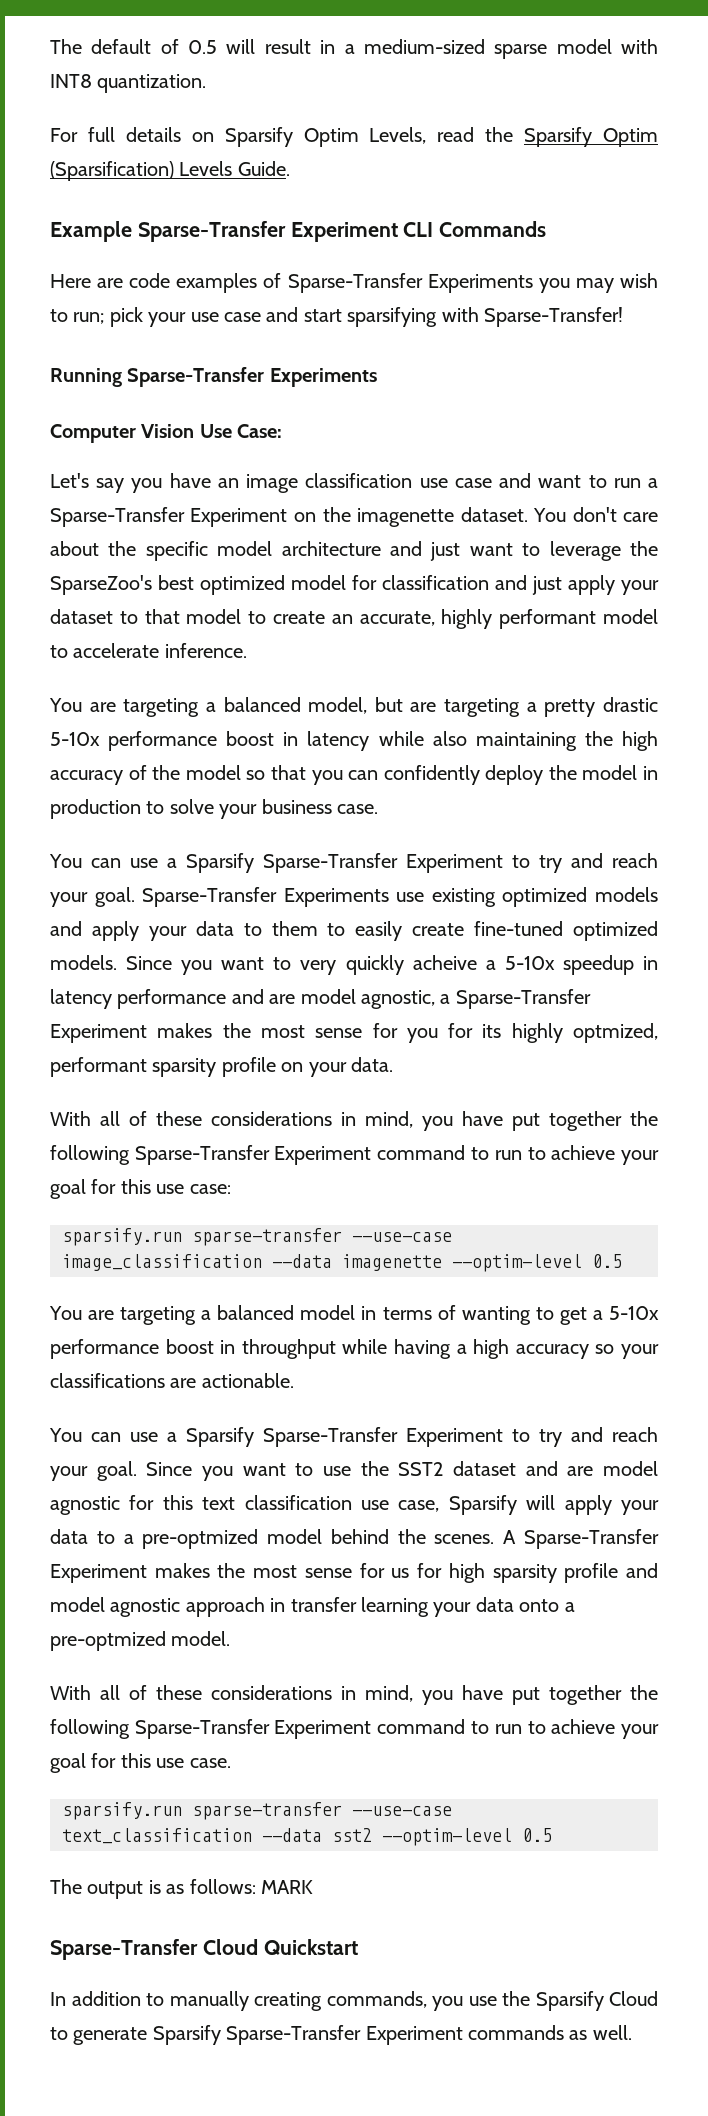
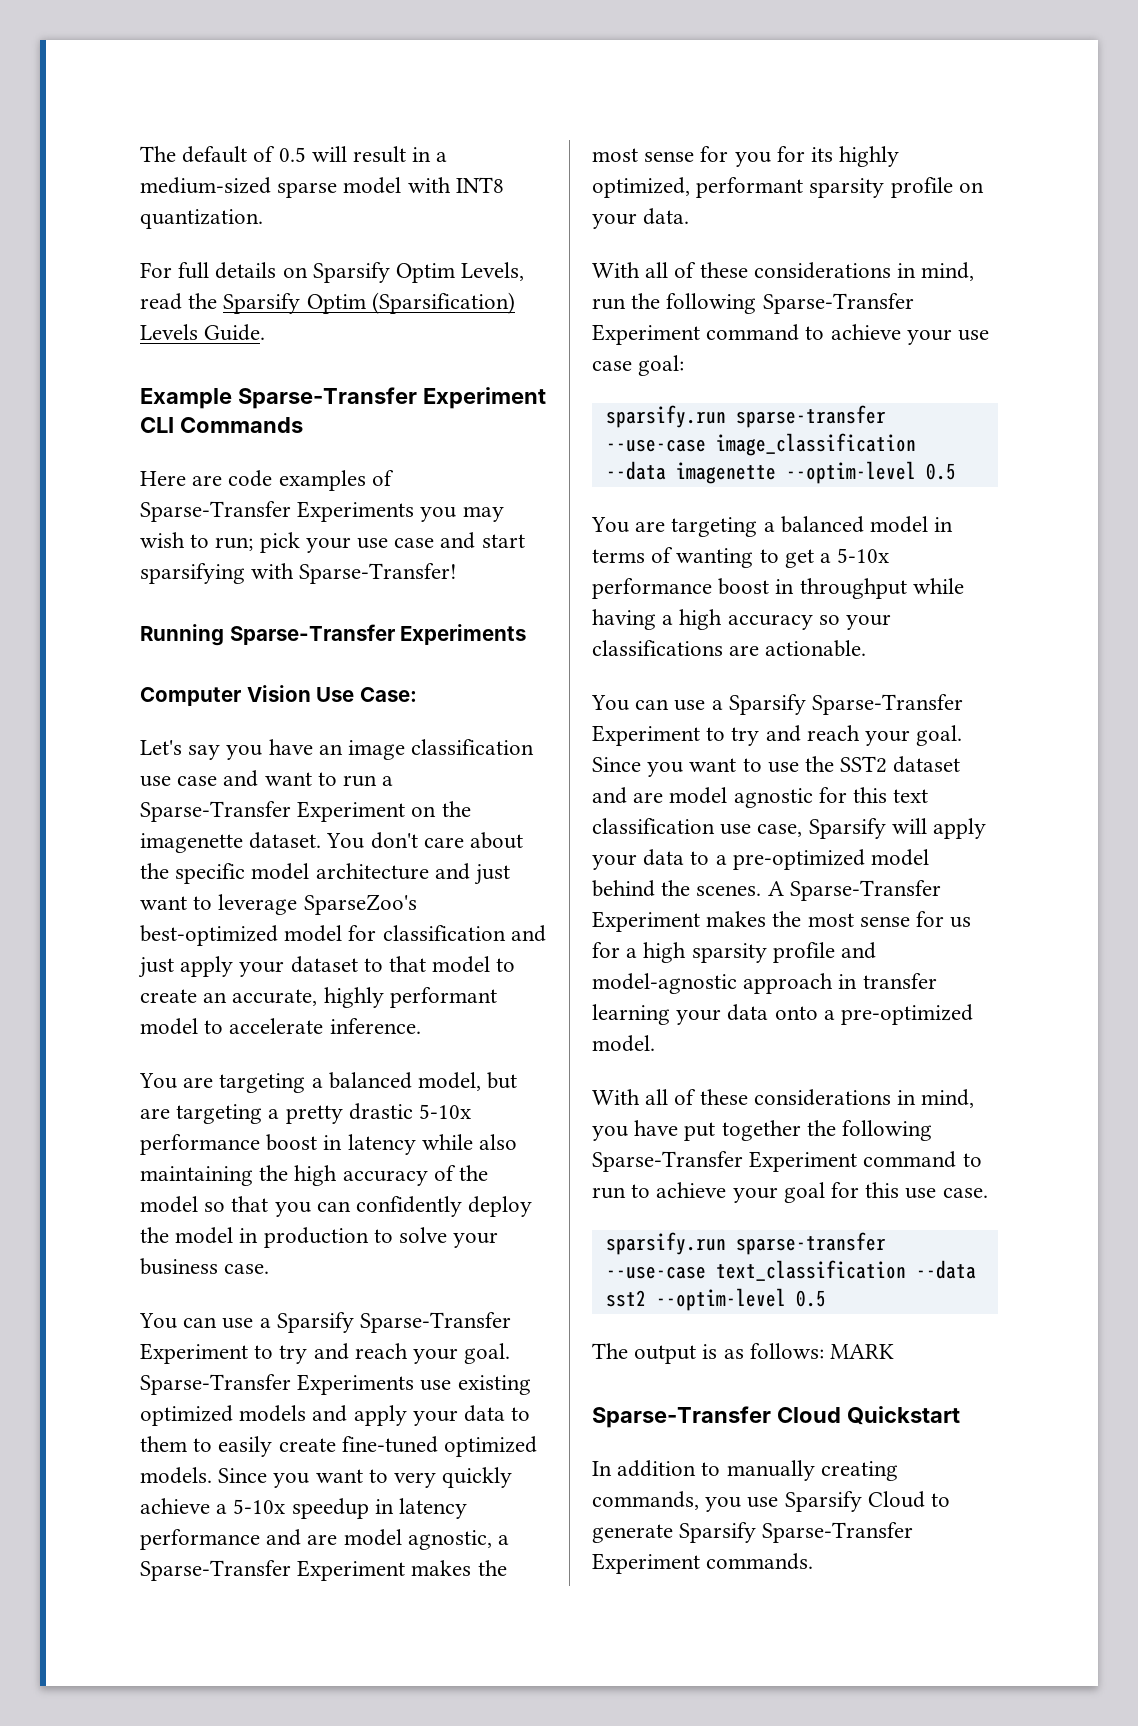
- You don't care about the specific model architecture and just want to leverage the SparseZoo's best optimized model for classification and just apply your dataset to that model to create an accurate, highly performant model to accelerate inference.
+ You don't care about the specific model architecture and just want to leverage SparseZoo's best-optimized model for classification and just apply your dataset to that model to create an accurate, highly performant model to accelerate inference.
- Since you want to very quickly acheive a 5-10x speedup in latency performance and are model agnostic, a Sparse-Transfer Experiment makes the most sense for you for its highly optmized, performant sparsity profile on your data.
+ Since you want to very quickly achieve a 5-10x speedup in latency performance and are model agnostic, a Sparse-Transfer Experiment makes the most sense for you for its highly optimized, performant sparsity profile on your data.
- With all of these considerations in mind, you have put together the following Sparse-Transfer Experiment command to run to achieve your goal for this use case:
+ With all of these considerations in mind, run the following Sparse-Transfer Experiment command to achieve your use case goal:
- Since you want to use the SST2 dataset and are model agnostic for this text classification use case, Sparsify will apply your data to a pre-optmized model behind the scenes.
+ Since you want to use the SST2 dataset and are model agnostic for this text classification use case, Sparsify will apply your data to a pre-optimized model behind the scenes.
- A Sparse-Transfer Experiment makes the most sense for us for high sparsity profile and model agnostic approach in transfer learning your data onto a pre-optmized model.
+ A Sparse-Transfer Experiment makes the most sense for us for a high sparsity profile and model-agnostic approach in transfer learning your data onto a pre-optimized model.
- In addition to manually creating commands, you use the Sparsify Cloud to generate Sparsify Sparse-Transfer Experiment commands as well.
+ In addition to manually creating commands, you use Sparsify Cloud to generate Sparsify Sparse-Transfer Experiment commands.

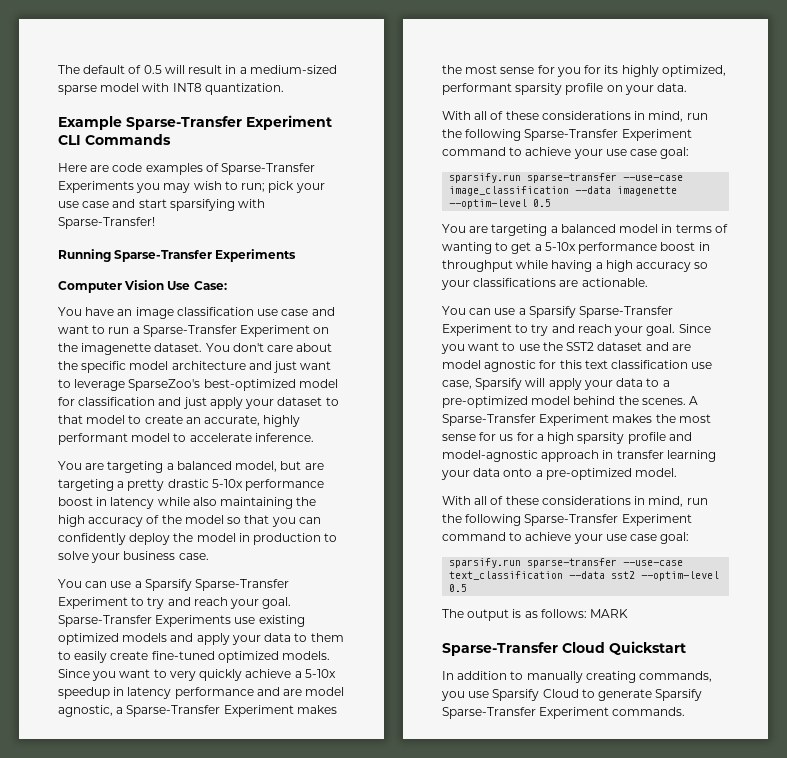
- For full details on Sparsify Optim Levels, read the Sparsify Optim (Sparsification) Levels Guide.
- Let's say you have an image classification use case and want to run a Sparse-Transfer Experiment on the imagenette dataset.
+ You have an image classification use case and want to run a Sparse-Transfer Experiment on the imagenette dataset.
  A Sparse-Transfer Experiment makes the most sense for us for a high sparsity profile and model-agnostic approach in transfer learning your data onto a pre-optimized model.
- With all of these considerations in mind, you have put together the following Sparse-Transfer Experiment command to run to achieve your goal for this use case.
+ With all of these considerations in mind, run the following Sparse-Transfer Experiment command to achieve your use case goal:

